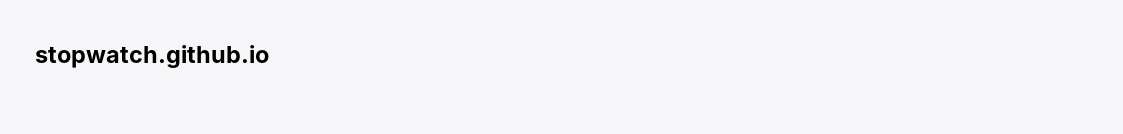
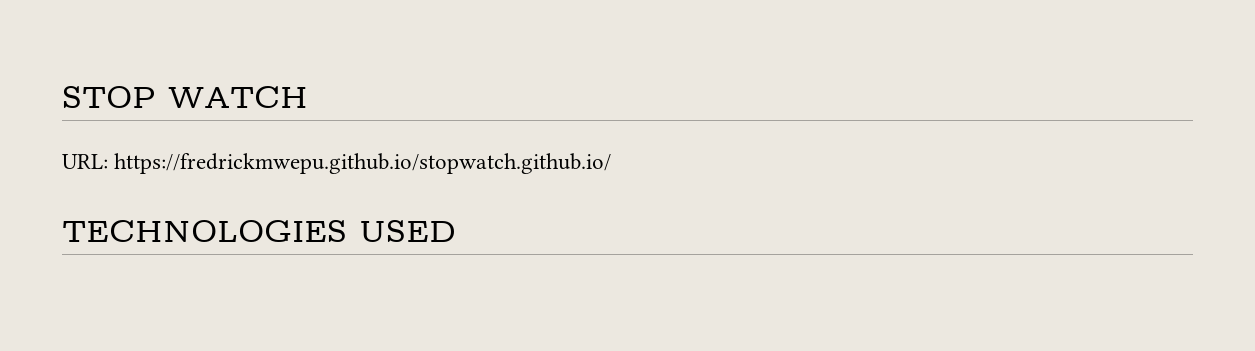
- stopwatch.github.io
+ STOP WATCH
+ URL: https://fredrickmwepu.github.io/stopwatch.github.io/
+ TECHNOLOGIES USED

